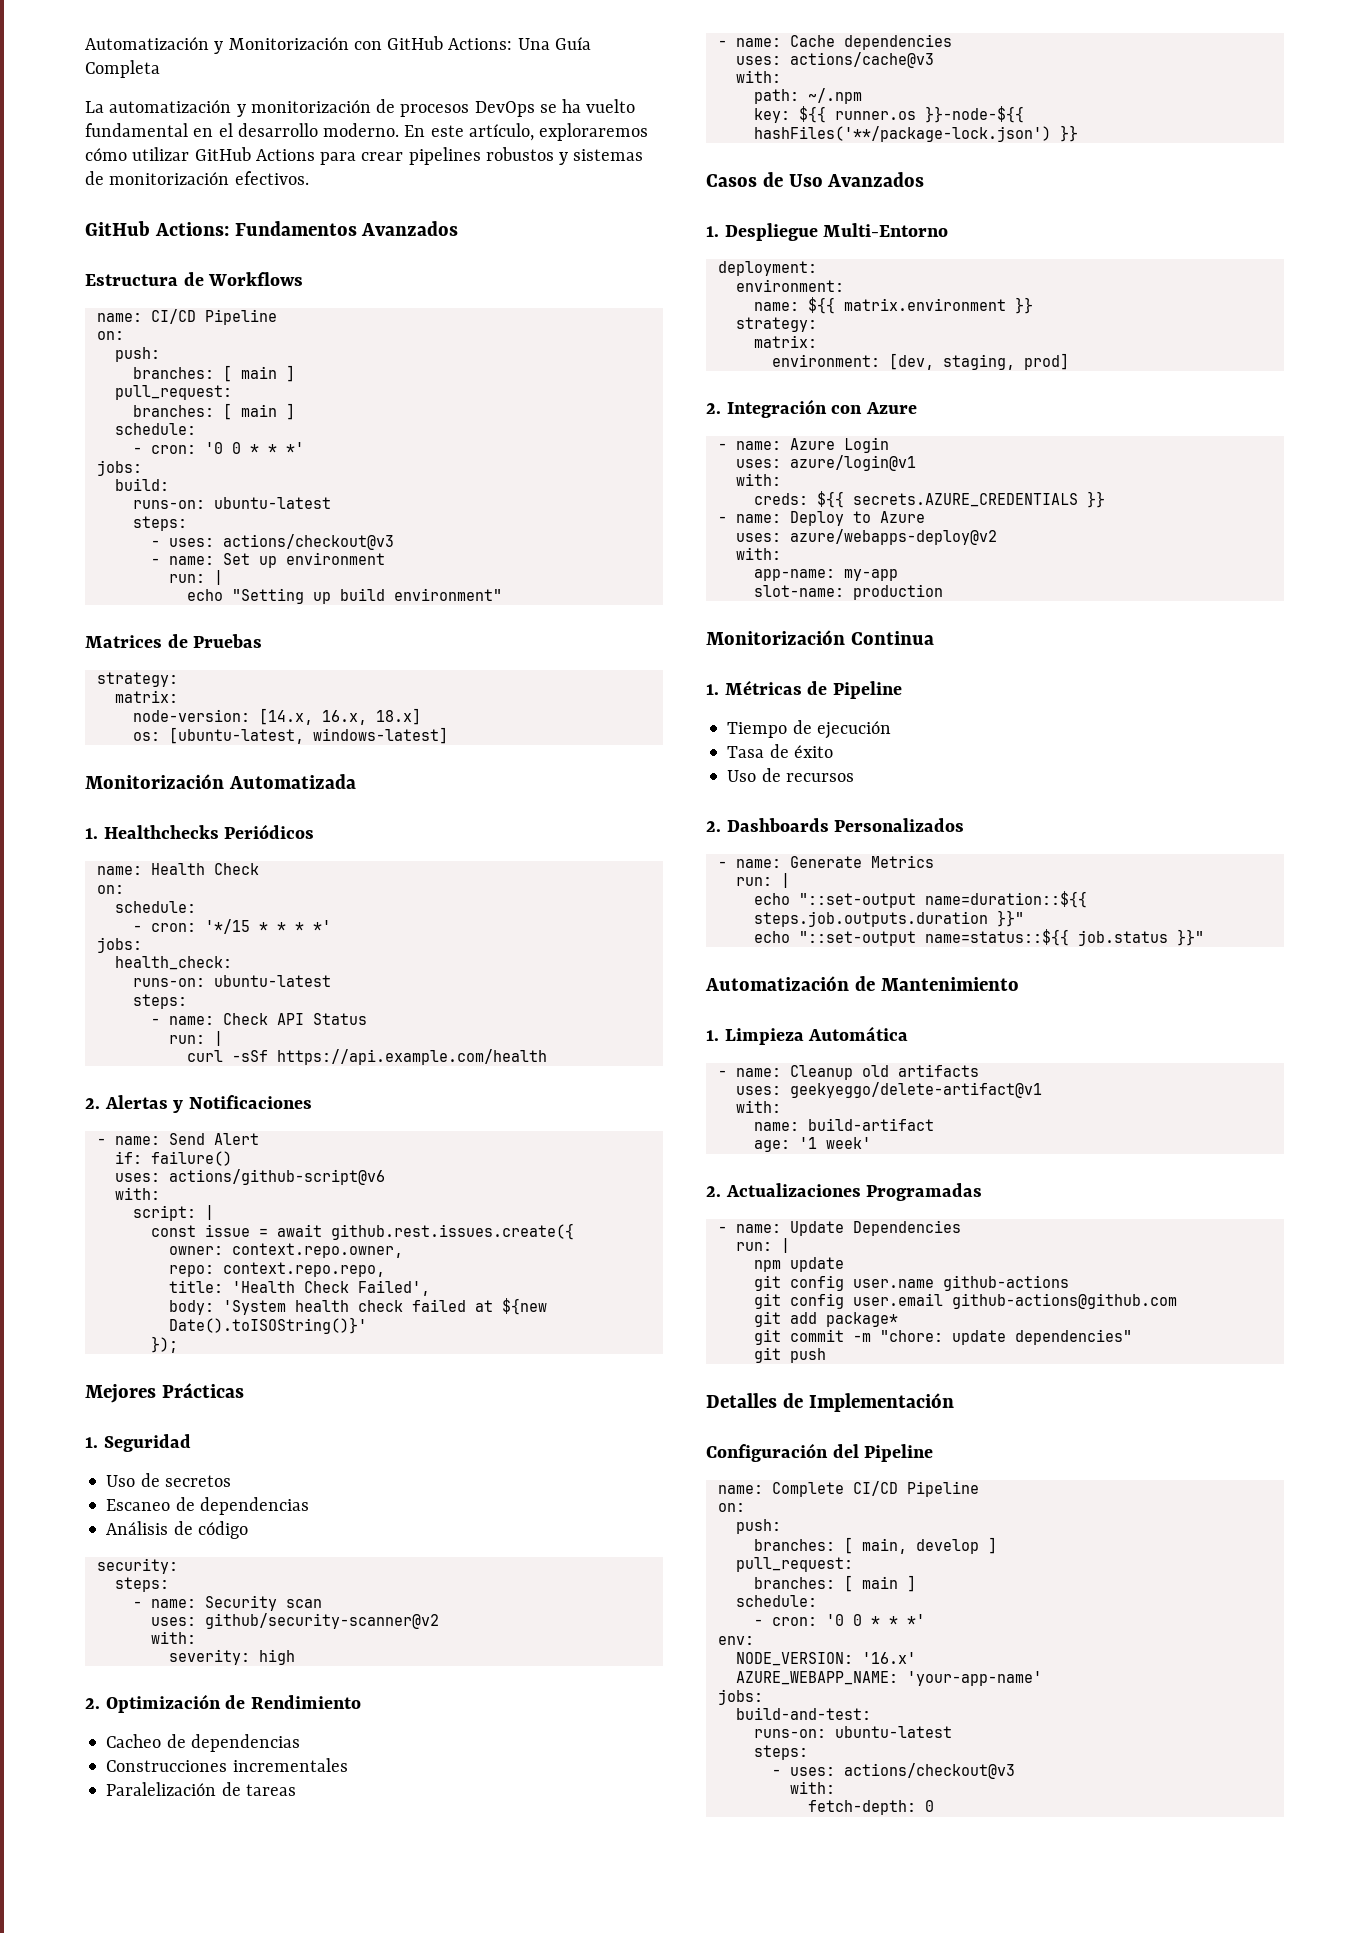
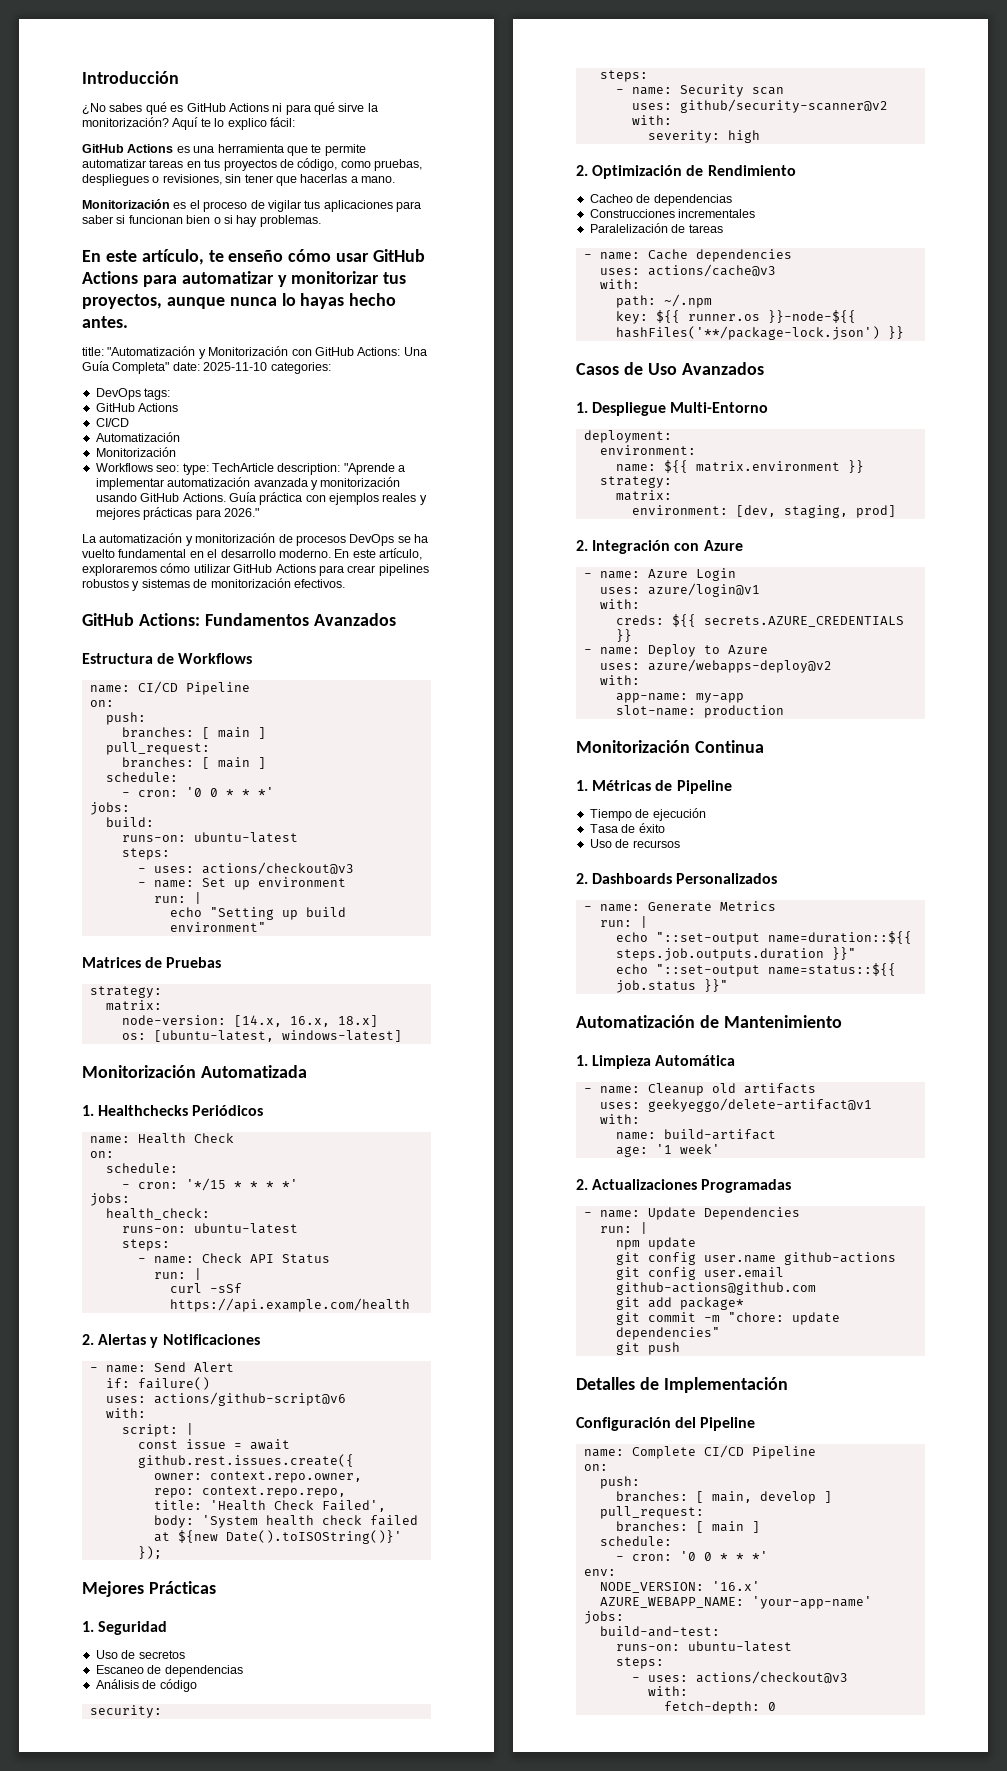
- Automatización y Monitorización con GitHub Actions: Una Guía Completa
+ Introducción
+ ¿No sabes qué es GitHub Actions ni para qué sirve la monitorización? Aquí te lo explico fácil:
+ GitHub Actions es una herramienta que te permite automatizar tareas en tus proyectos de código, como pruebas, despliegues o revisiones, sin tener que hacerlas a mano.
+ Monitorización es el proceso de vigilar tus aplicaciones para saber si funcionan bien o si hay problemas.
+ En este artículo, te enseño cómo usar GitHub Actions para automatizar y monitorizar tus proyectos, aunque nunca lo hayas hecho antes.
+ title: "Automatización y Monitorización con GitHub Actions: Una Guía Completa" date: 2025-11-10 categories:
+ DevOps tags:
+ GitHub Actions
+ CI/CD
+ Automatización
+ Monitorización
+ Workflows seo: type: TechArticle description: "Aprende a implementar automatización avanzada y monitorización usando GitHub Actions. Guía práctica con ejemplos reales y mejores prácticas para 2026."

